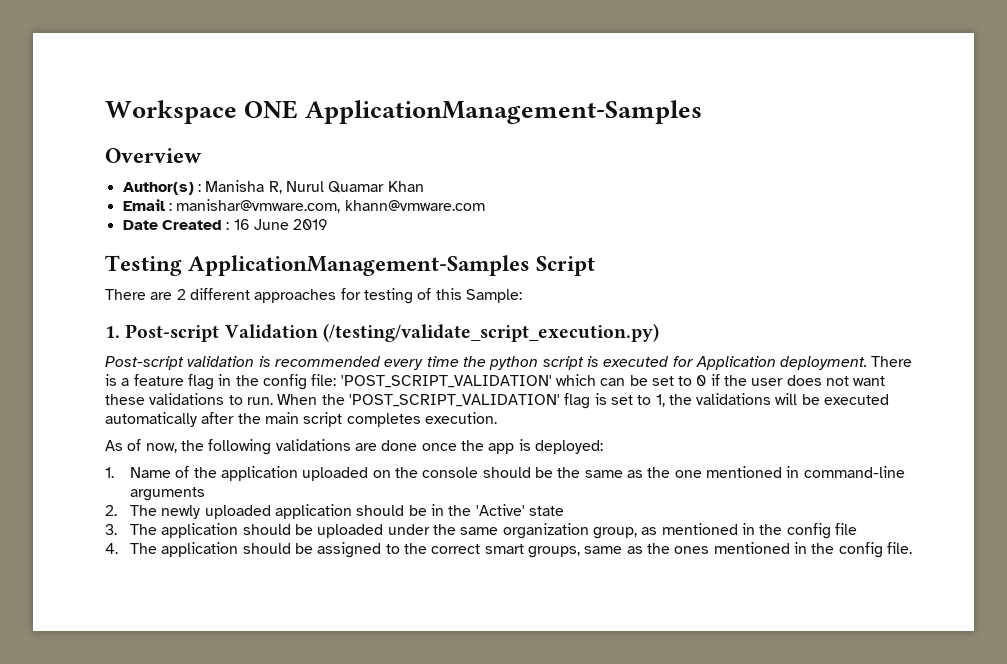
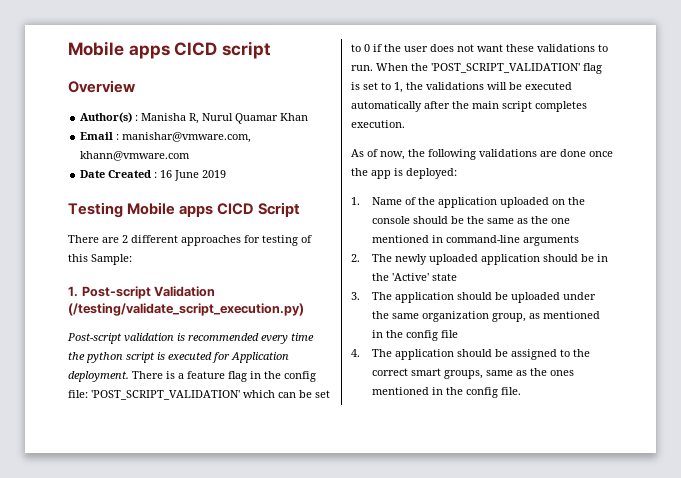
- Workspace ONE ApplicationManagement-Samples
+ Mobile apps CICD script
- Testing ApplicationManagement-Samples Script
+ Testing Mobile apps CICD Script

